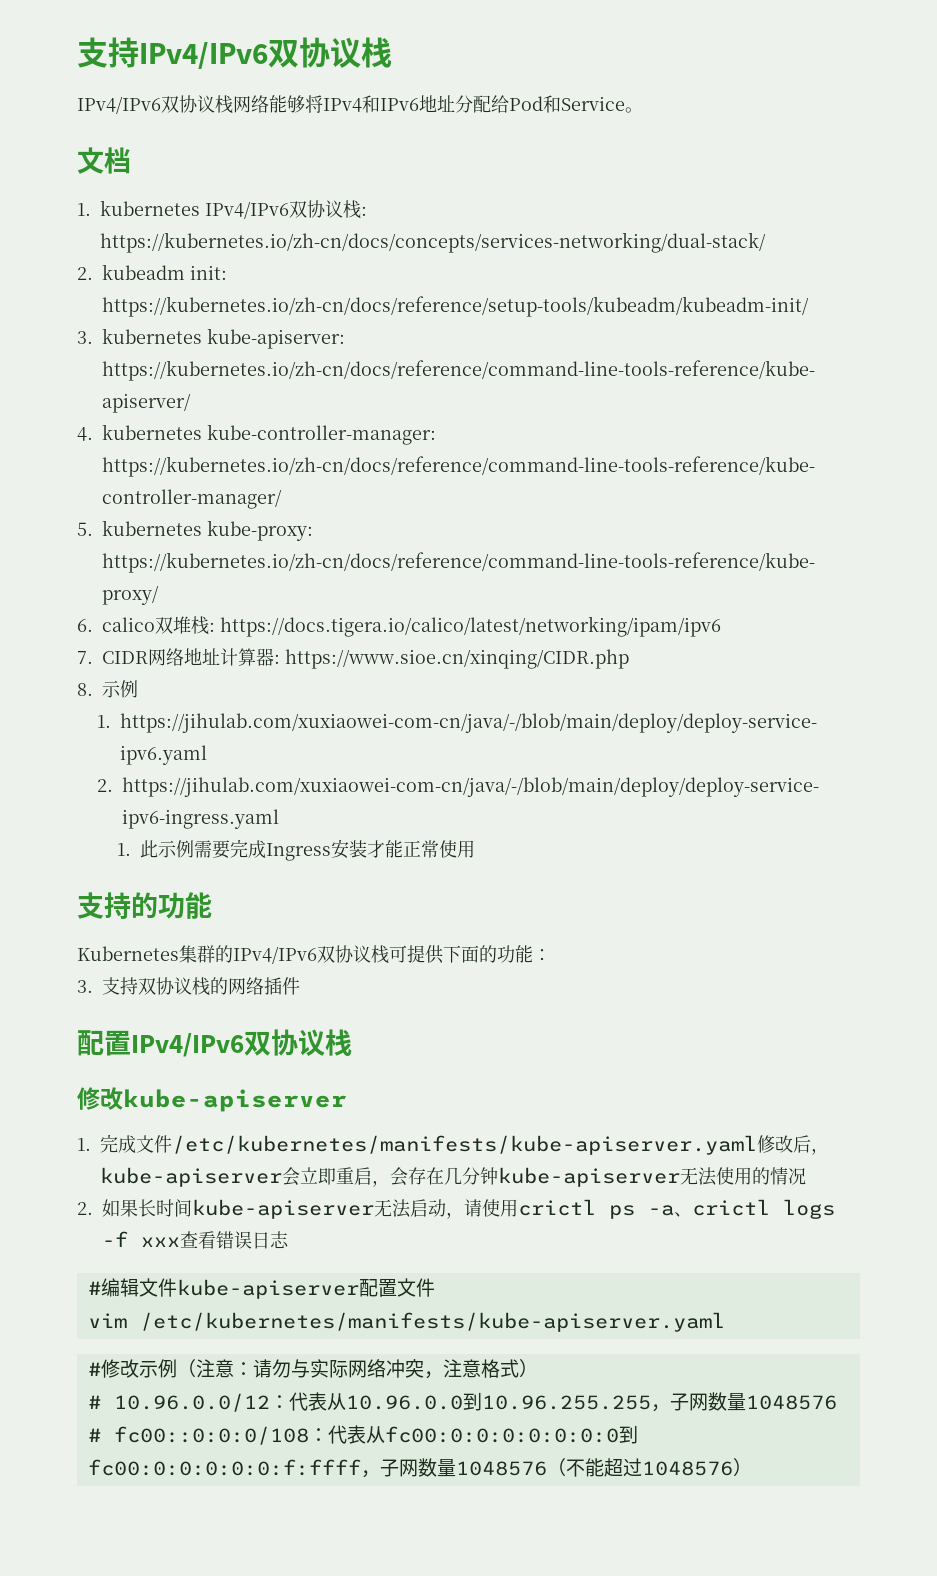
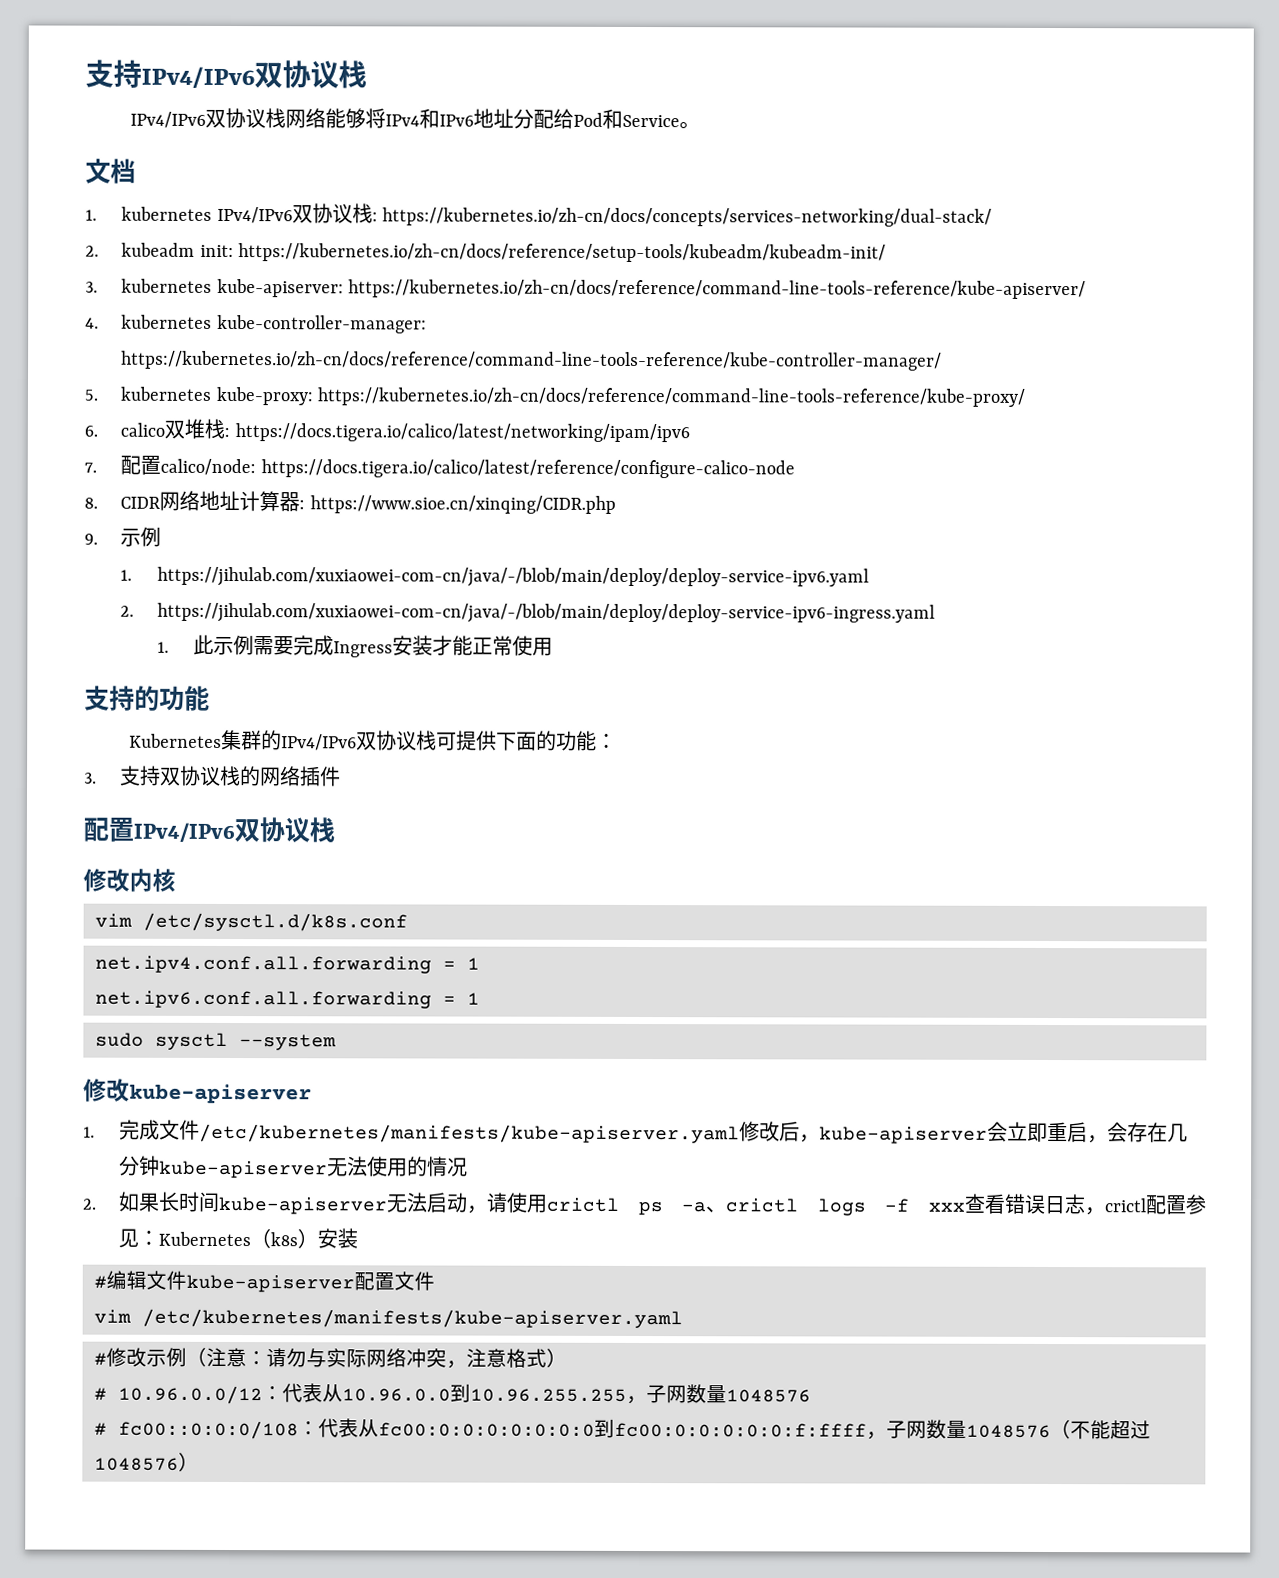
- 7. CIDR网络地址计算器: https://www.sioe.cn/xinqing/CIDR.php
+ 7.配置calico/node: https://docs.tigera.io/calico/latest/reference/configure-calico-node
+ 8. CIDR网络地址计算器: https://www.sioe.cn/xinqing/CIDR.php
- 8.示例
+ 9.示例
+ 修改内核
+ vim /etc/sysctl.d/k8s.conf
+ net.ipv4.conf.all.forwarding = 1
+ net.ipv6.conf.all.forwarding = 1
+ sudo sysctl --system
- 2.如果长时间kube-apiserver无法启动，请使用crictl ps -a、crictl logs -f xxx查看错误日志
+ 2.如果长时间kube-apiserver无法启动，请使用crictl ps -a、crictl logs -f xxx查看错误日志，crictl配置参见：Kubernetes（k8s）安装

